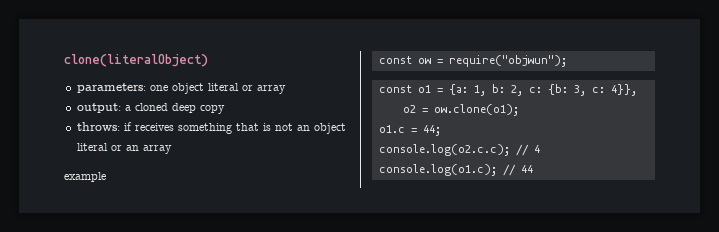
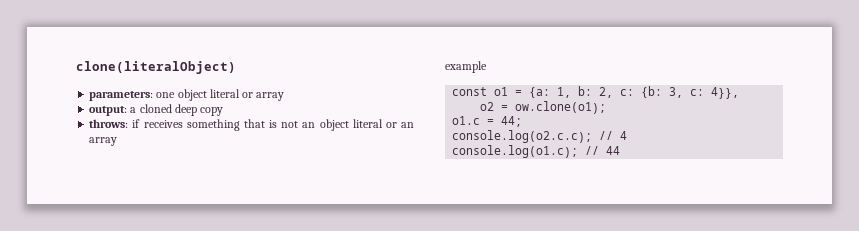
- const ow = require("objwun");

